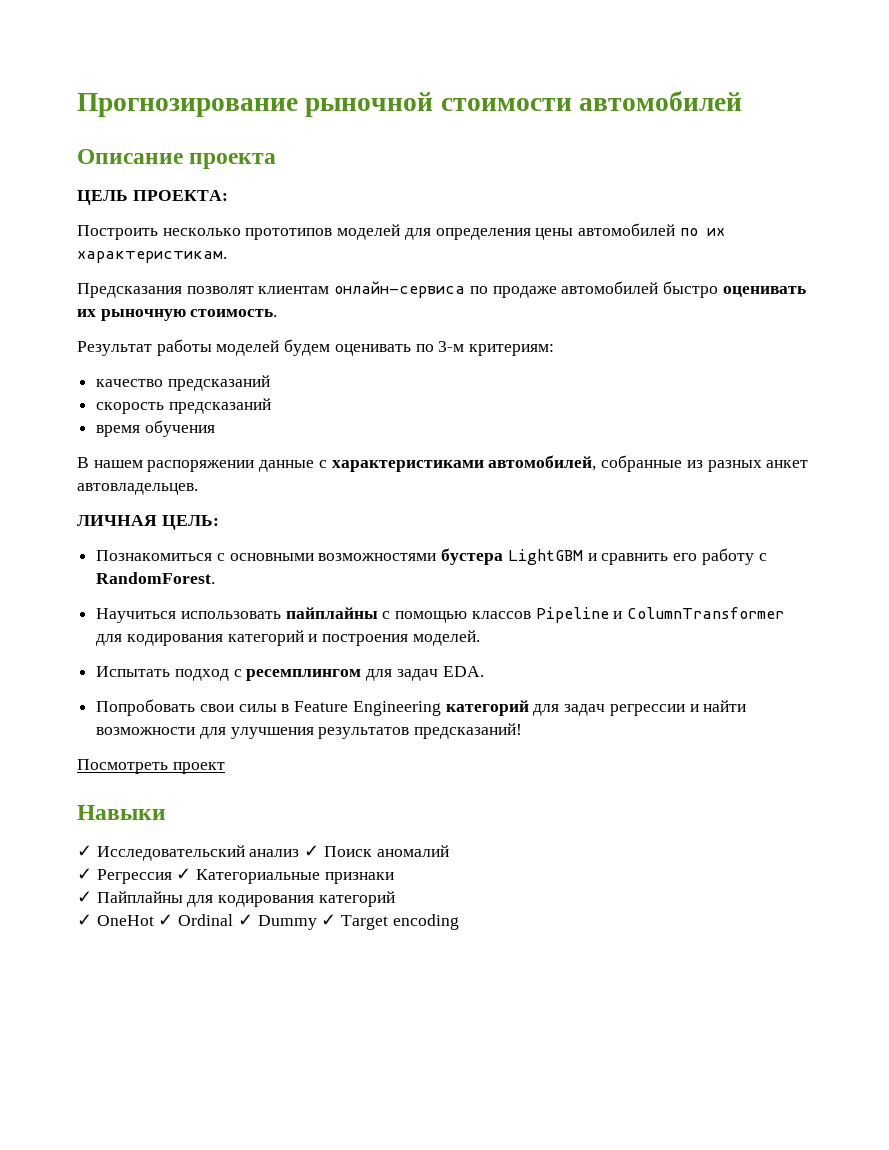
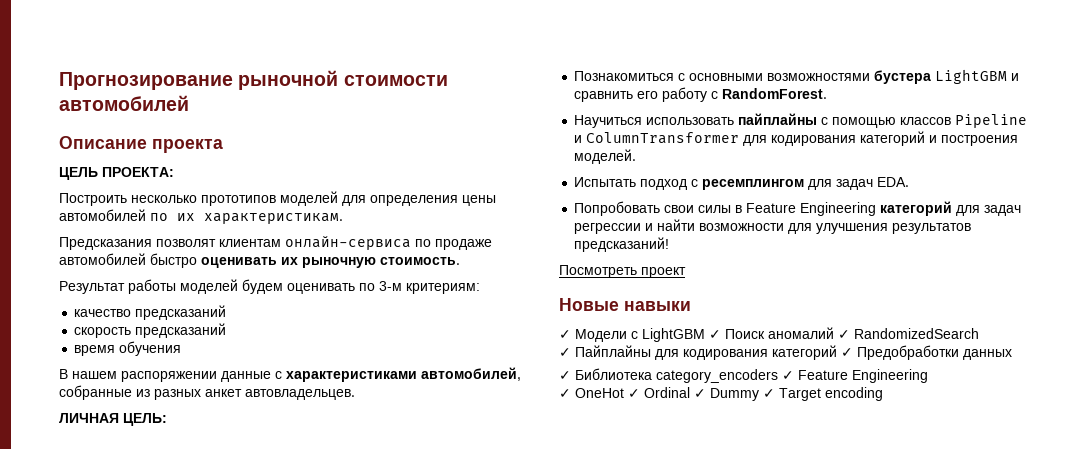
- Навыки
- ✓ Исследовательский анализ ✓ Поиск аномалий
- ✓ Регрессия ✓ Категориальные признаки
+ Новые навыки
+ ✓ Модели с LightGBM ✓ Поиск аномалий ✓ RandomizedSearch
- ✓ Пайплайны для кодирования категорий
+ ✓ Пайплайны для кодирования категорий ✓ Предобработки данных
+ ✓ Библиотека category_encoders ✓ Feature Engineering

